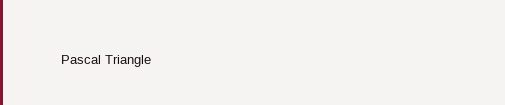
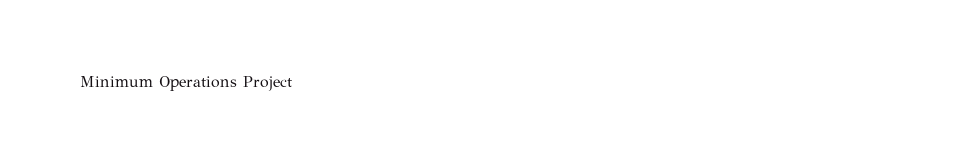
- Pascal Triangle
+ Minimum Operations Project

